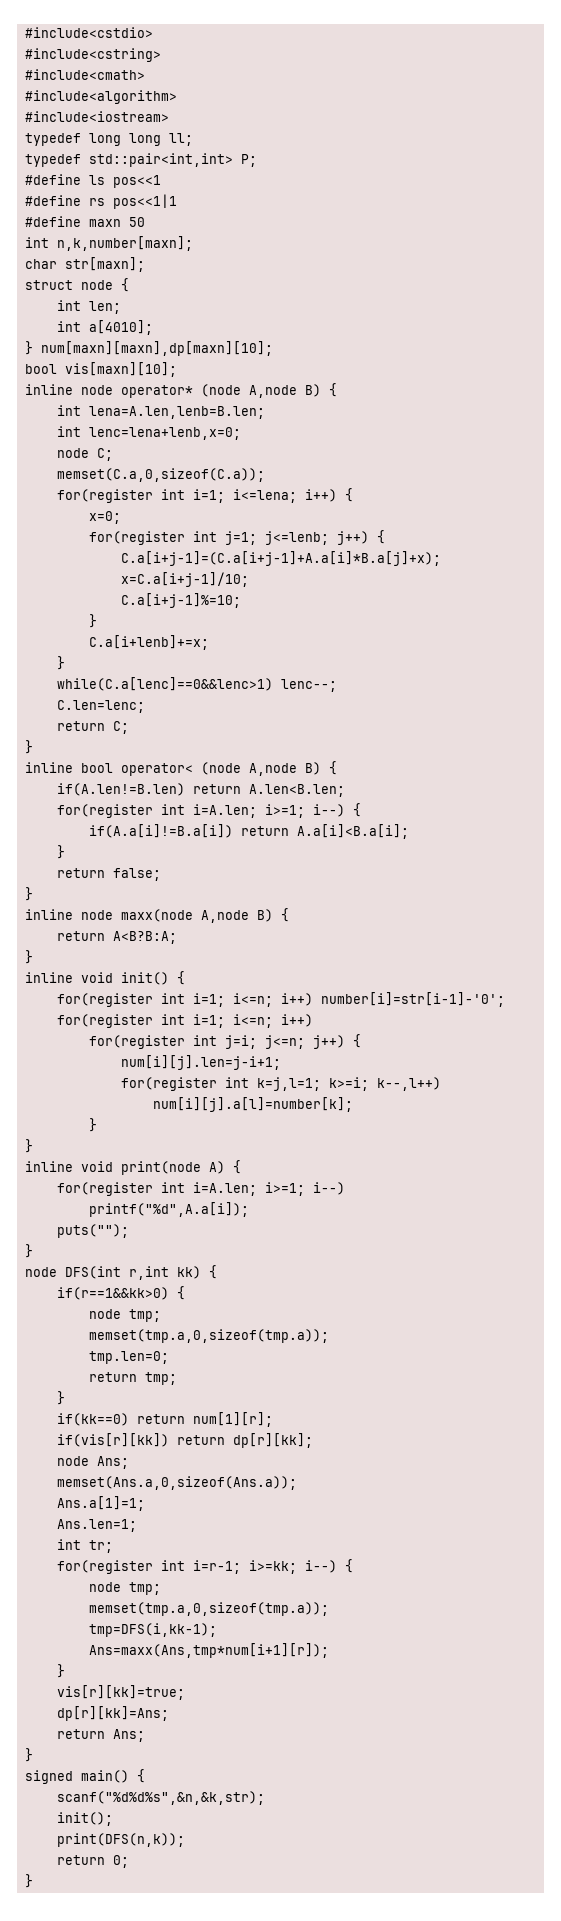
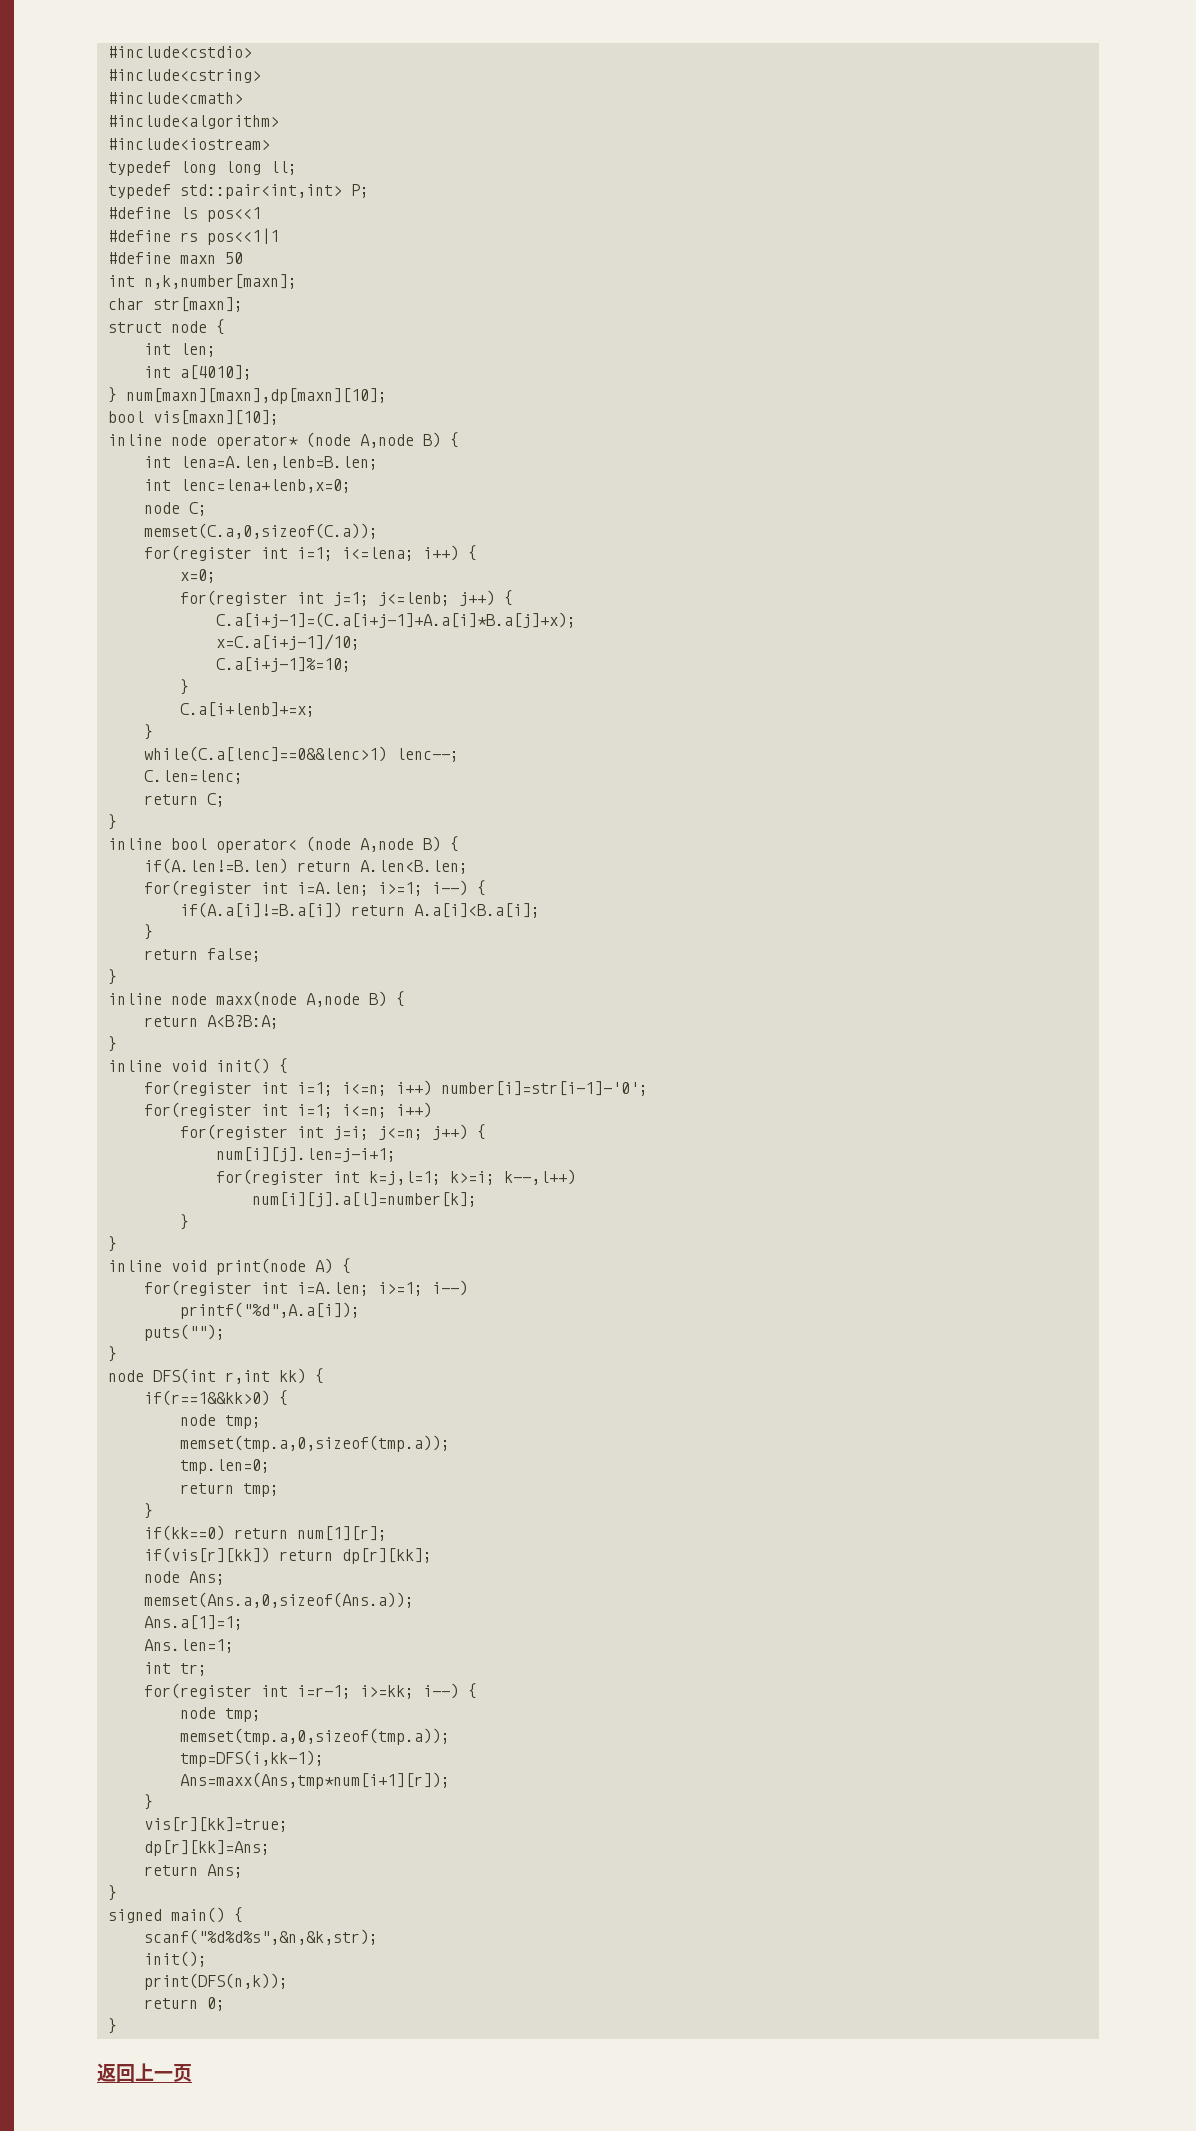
+ 返回上一页

